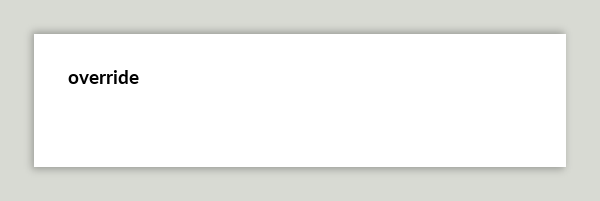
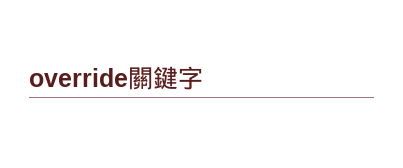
- override
+ override關鍵字

